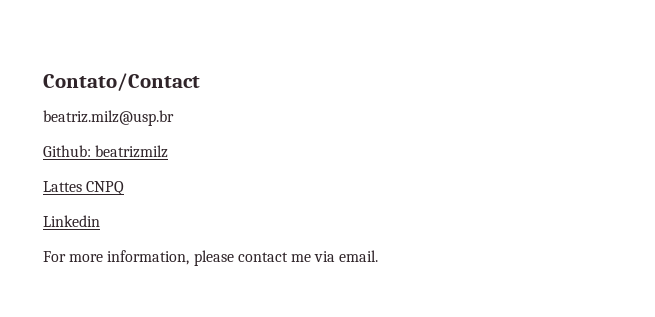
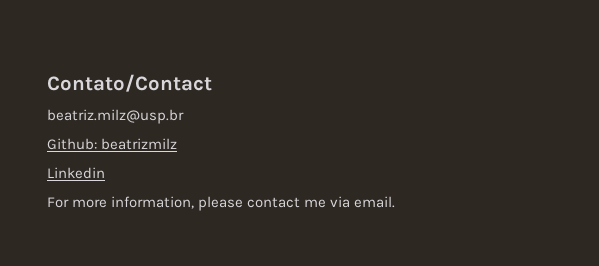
- Lattes CNPQ

